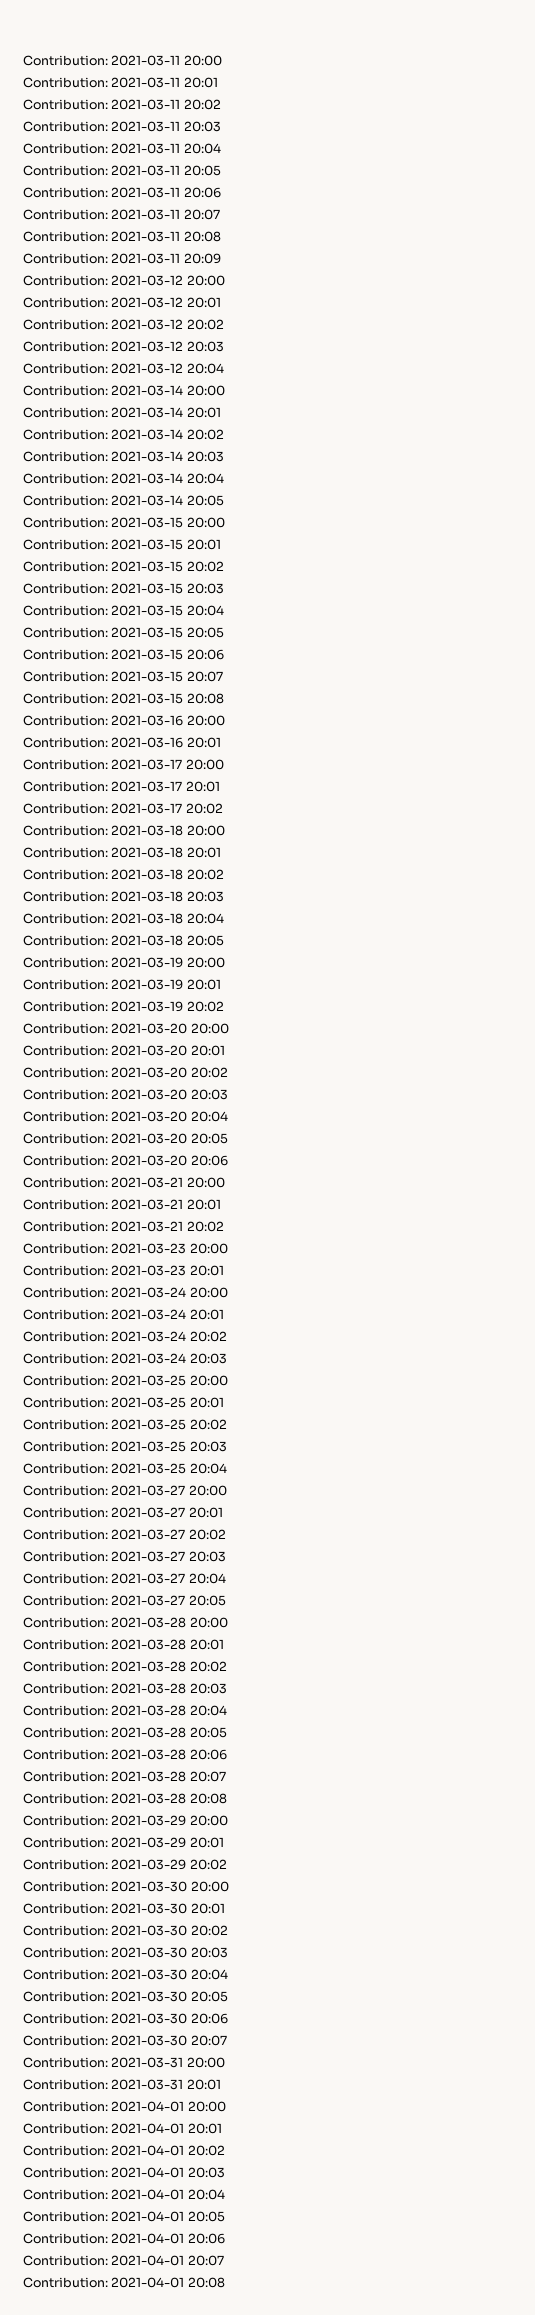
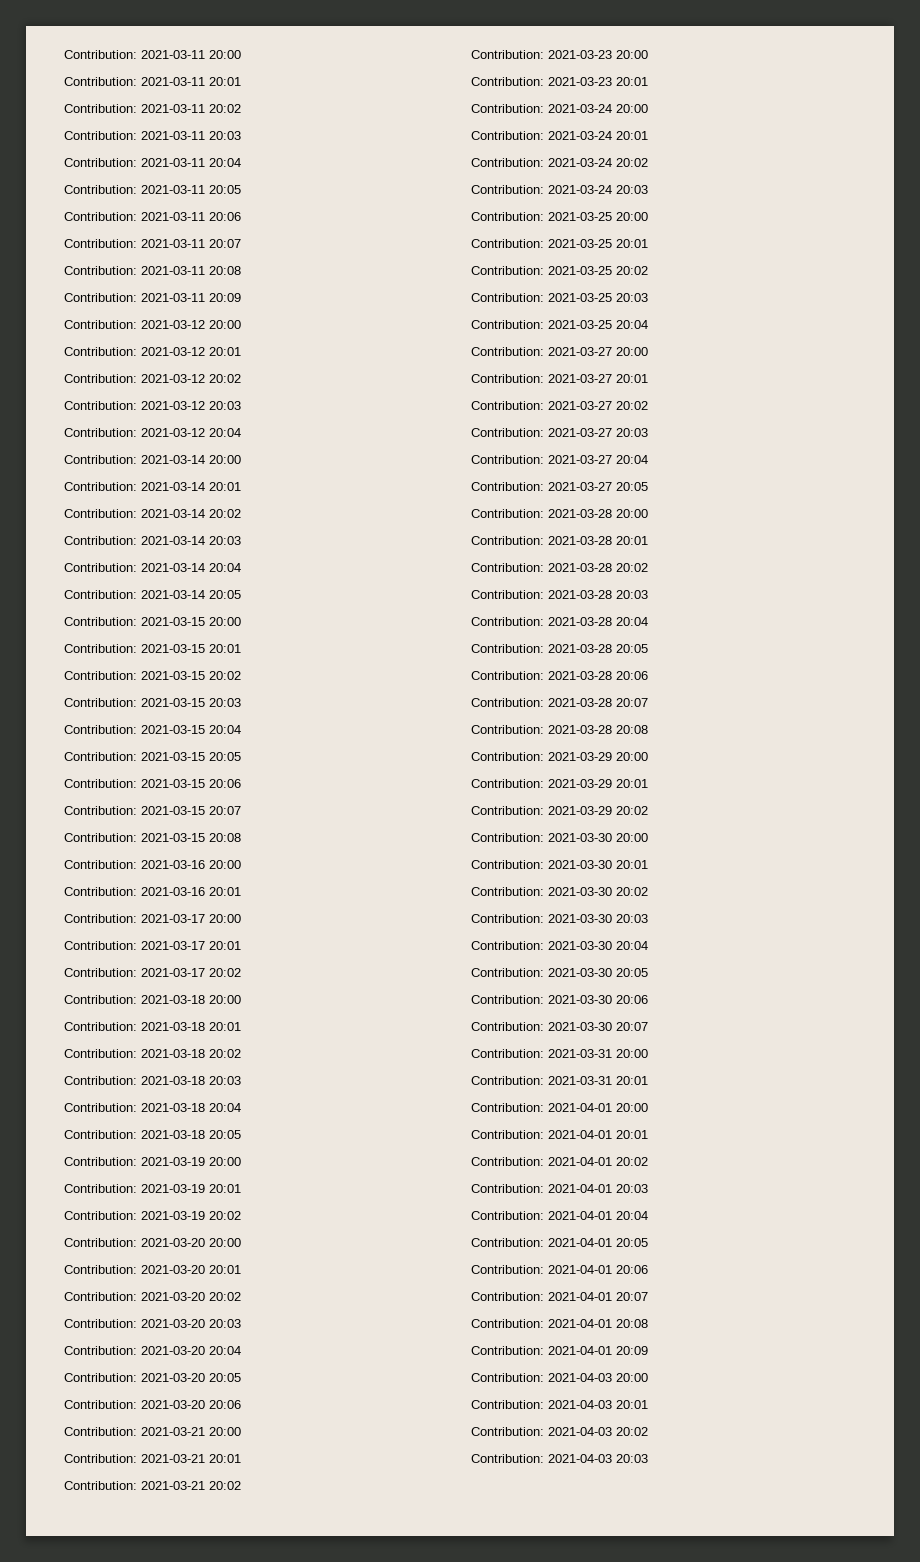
+ Contribution: 2021-04-01 20:09
+ Contribution: 2021-04-03 20:00
+ Contribution: 2021-04-03 20:01
+ Contribution: 2021-04-03 20:02
+ Contribution: 2021-04-03 20:03

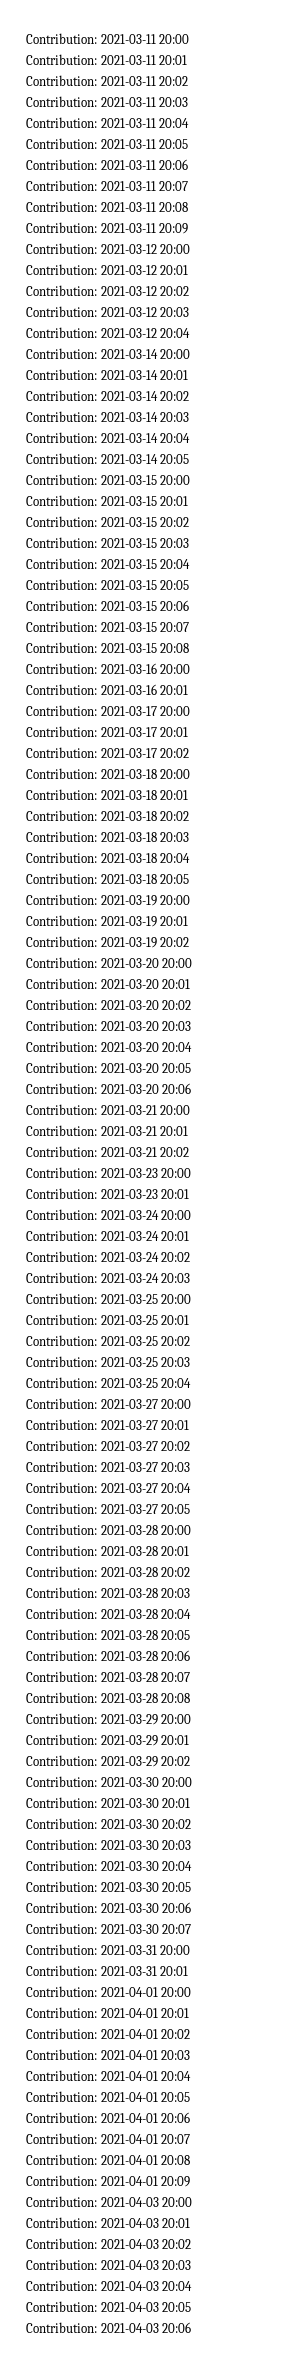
+ Contribution: 2021-04-03 20:04
+ Contribution: 2021-04-03 20:05
+ Contribution: 2021-04-03 20:06

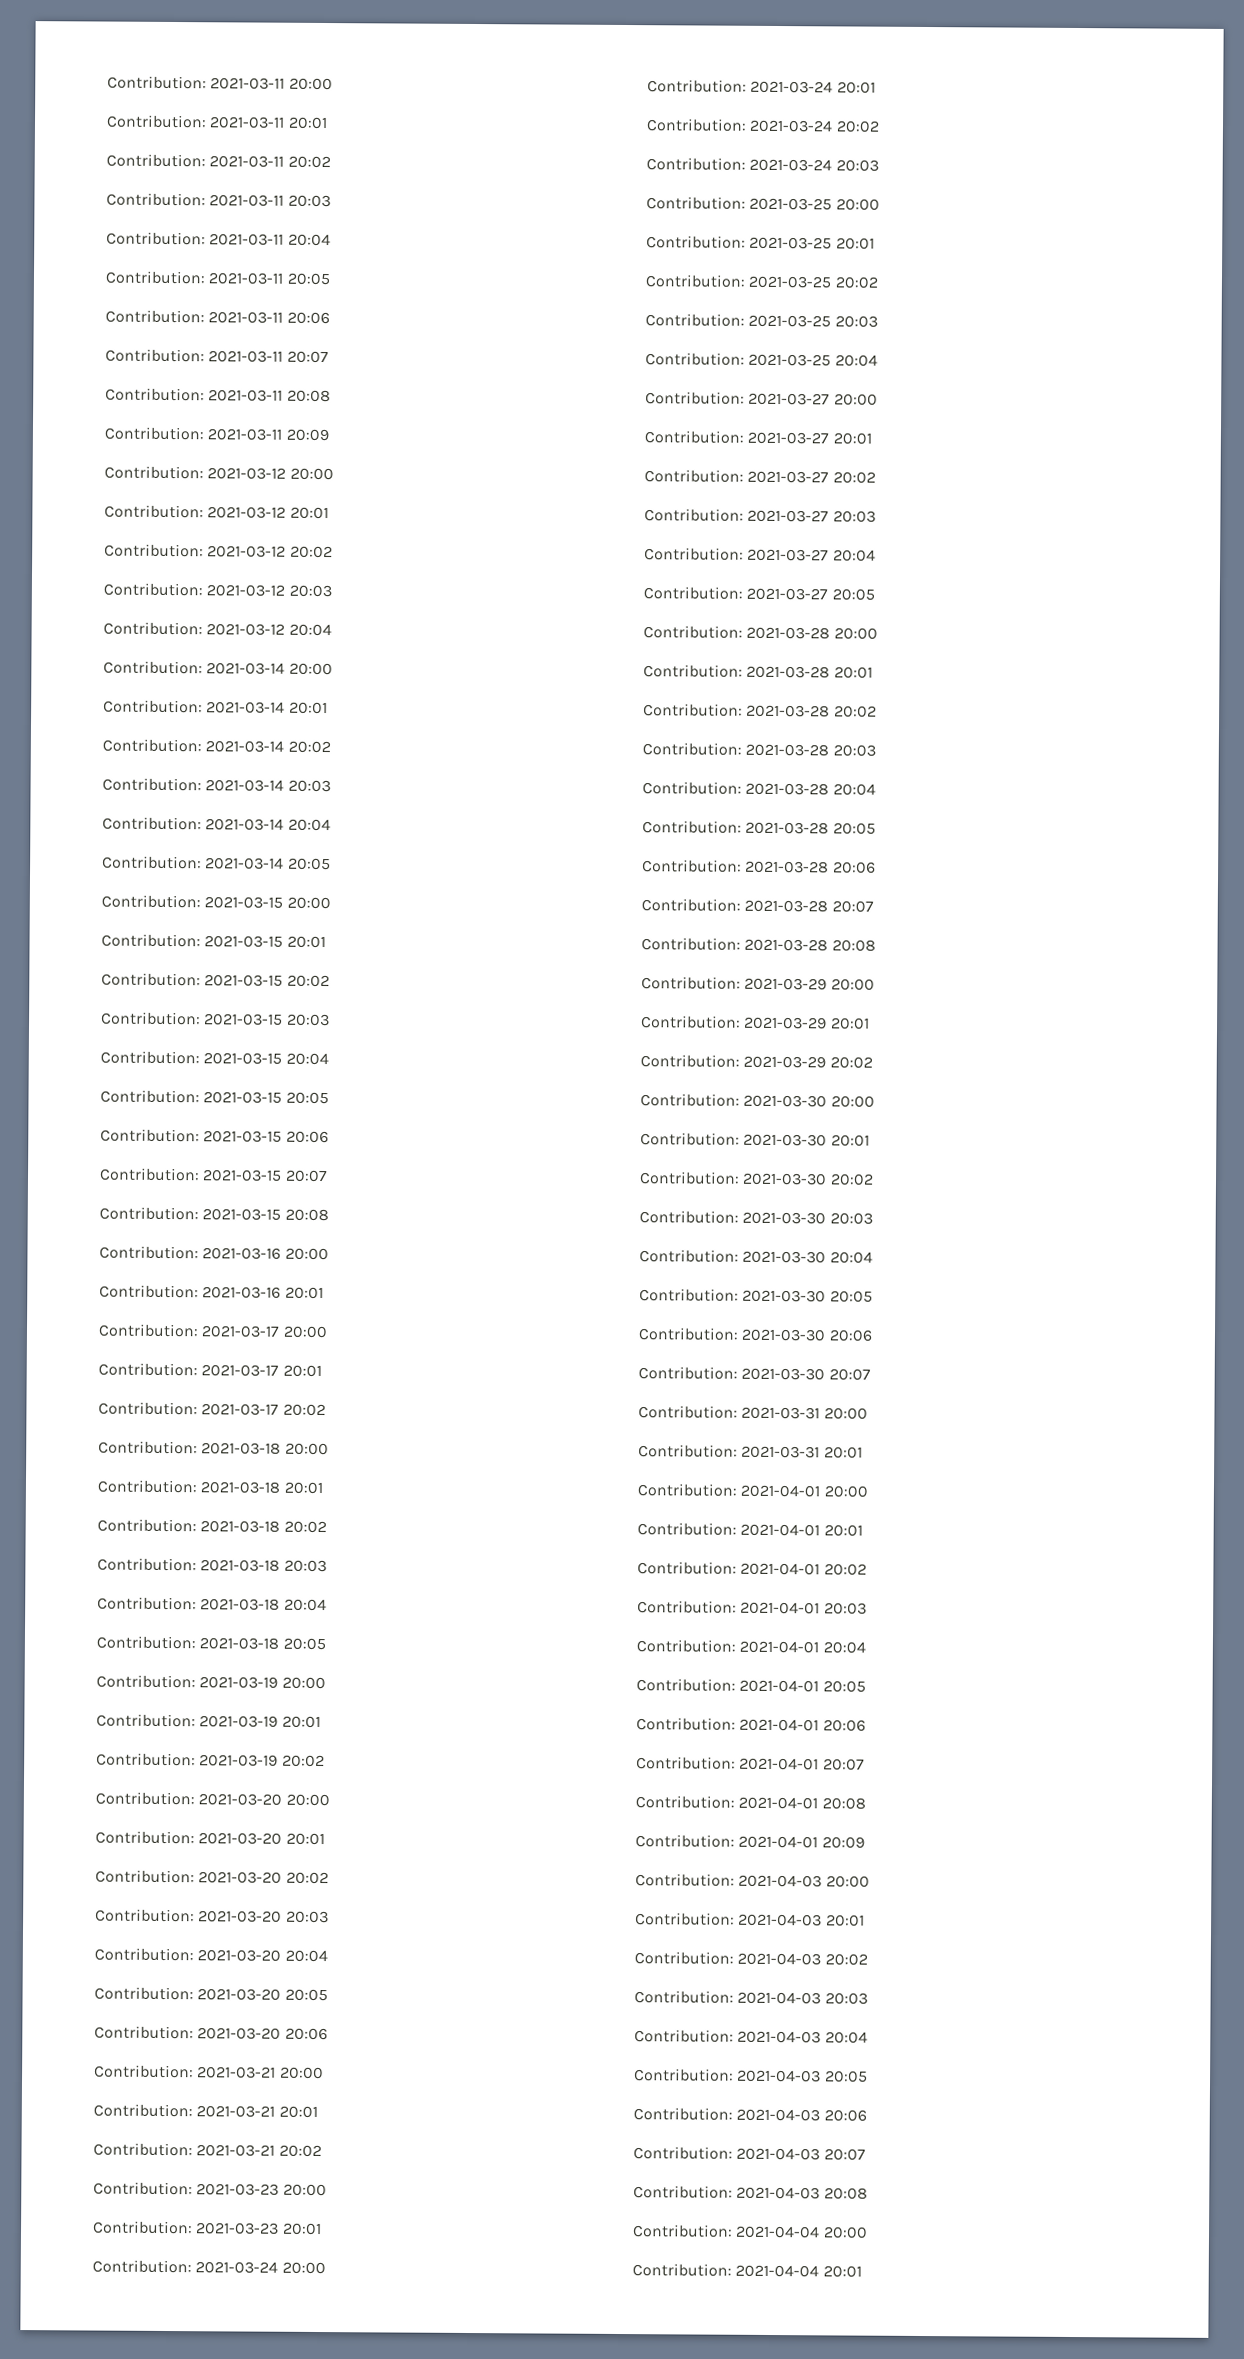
+ Contribution: 2021-04-03 20:07
+ Contribution: 2021-04-03 20:08
+ Contribution: 2021-04-04 20:00
+ Contribution: 2021-04-04 20:01

